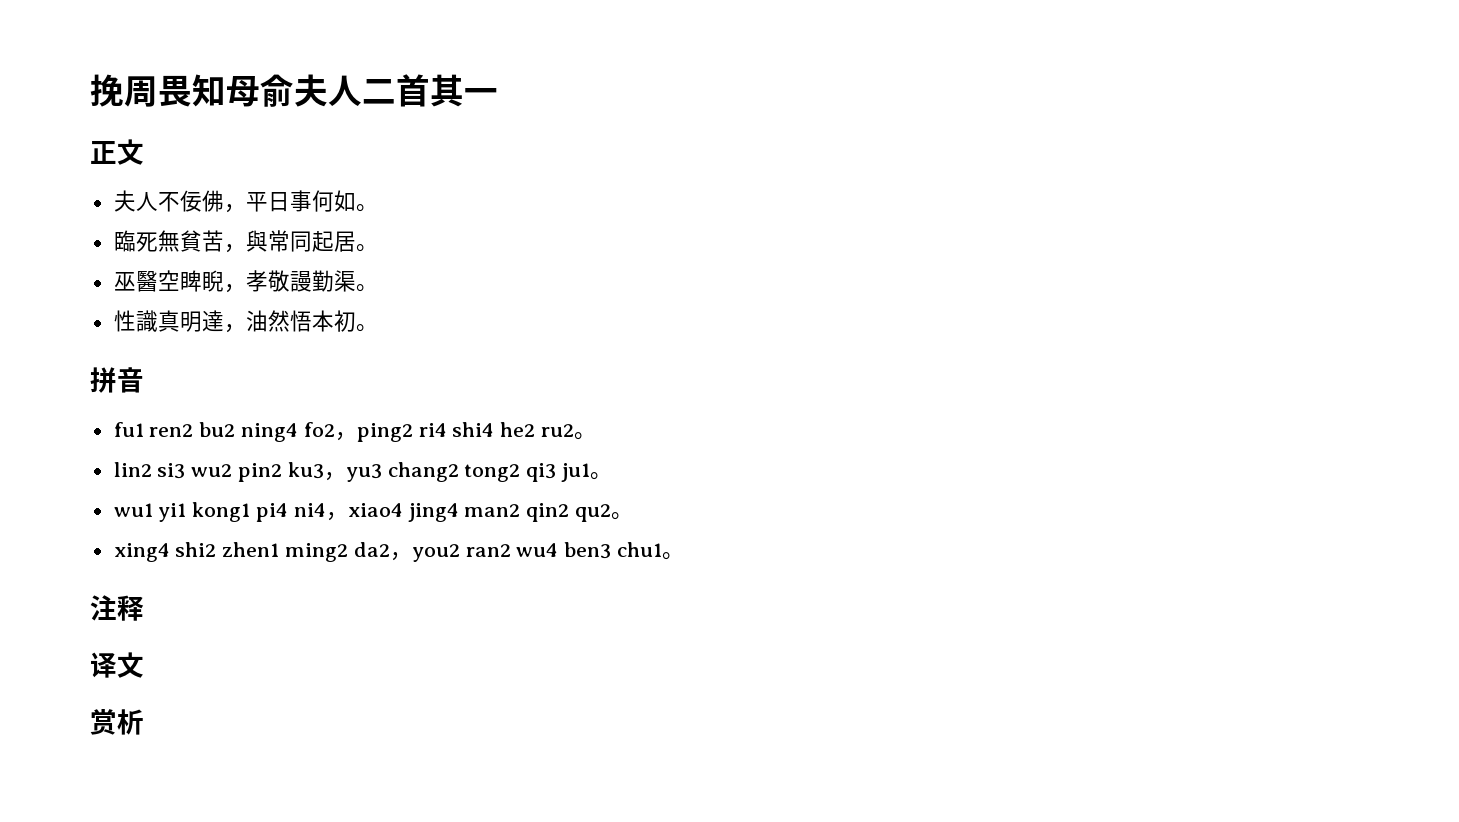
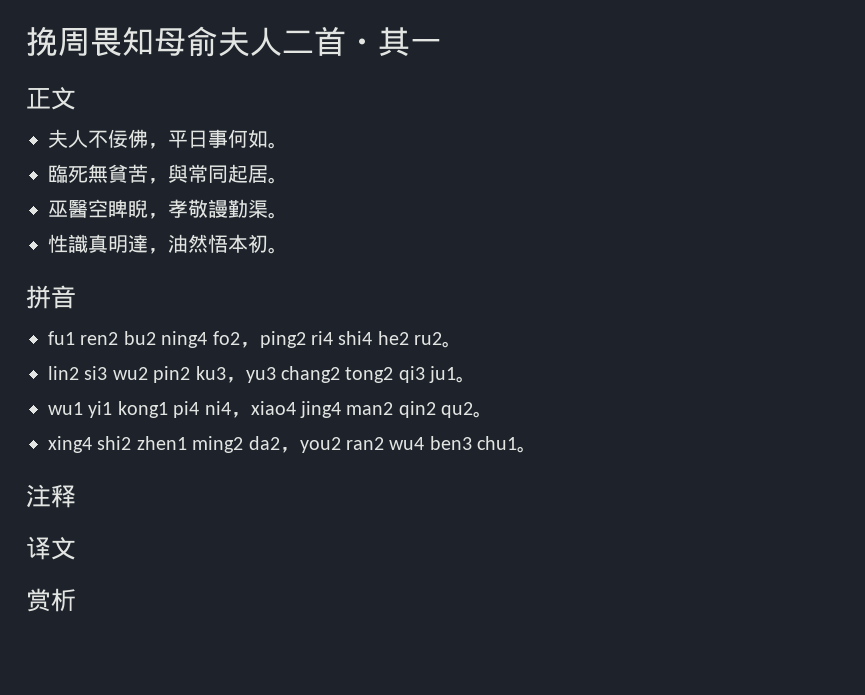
- 挽周畏知母俞夫人二首其一
+ 挽周畏知母俞夫人二首・其一

